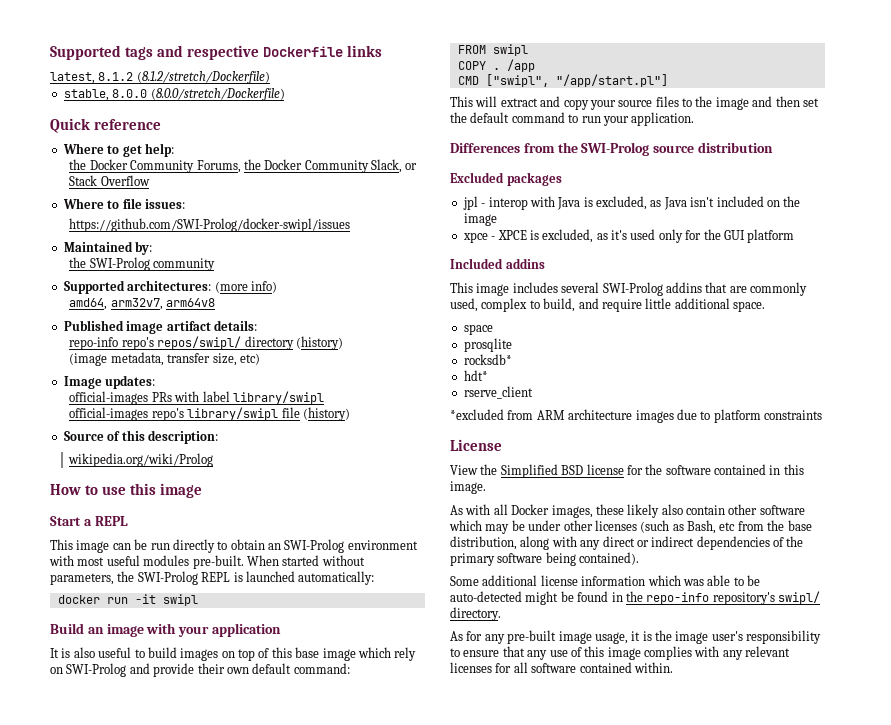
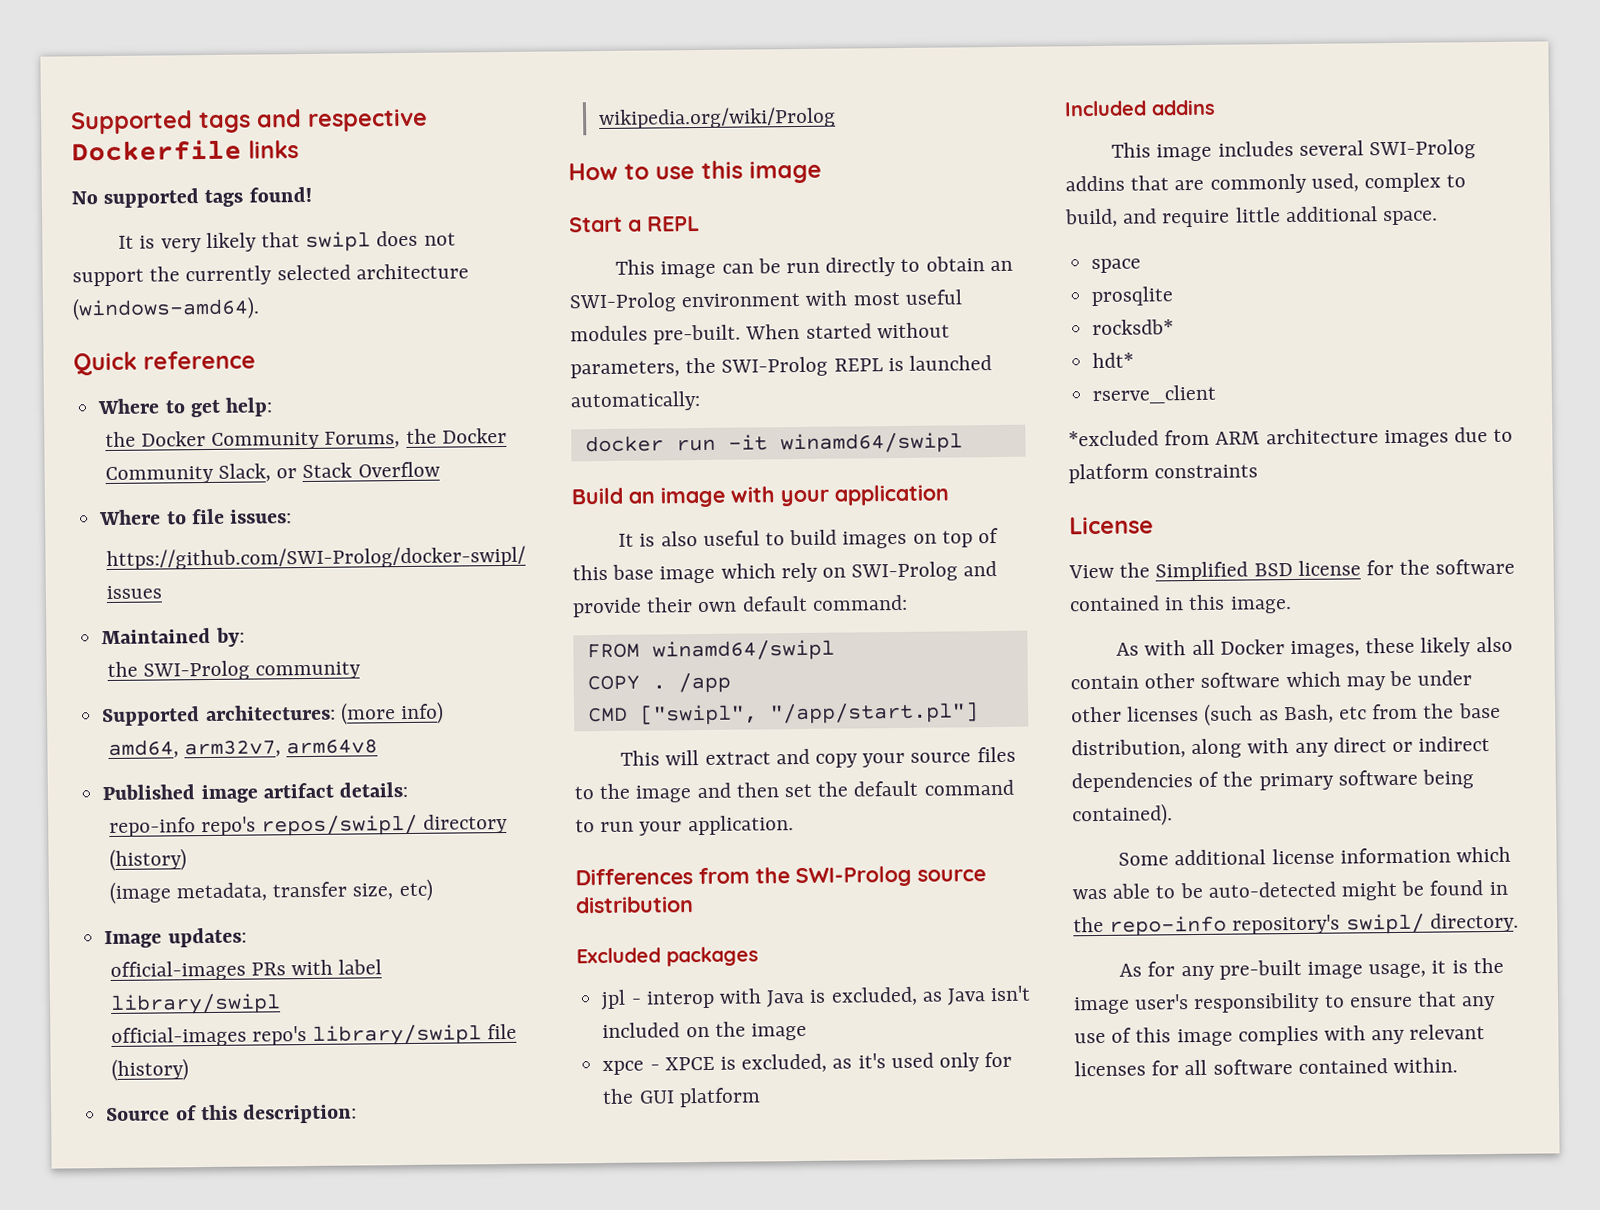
- latest, 8.1.2 (8.1.2/stretch/Dockerfile)
- stable, 8.0.0 (8.0.0/stretch/Dockerfile)
+ No supported tags found!
+ It is very likely that swipl does not support the currently selected architecture (windows-amd64).
- docker run -it swipl
+ docker run -it winamd64/swipl
- FROM swipl
+ FROM winamd64/swipl

